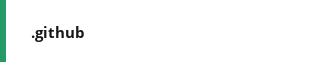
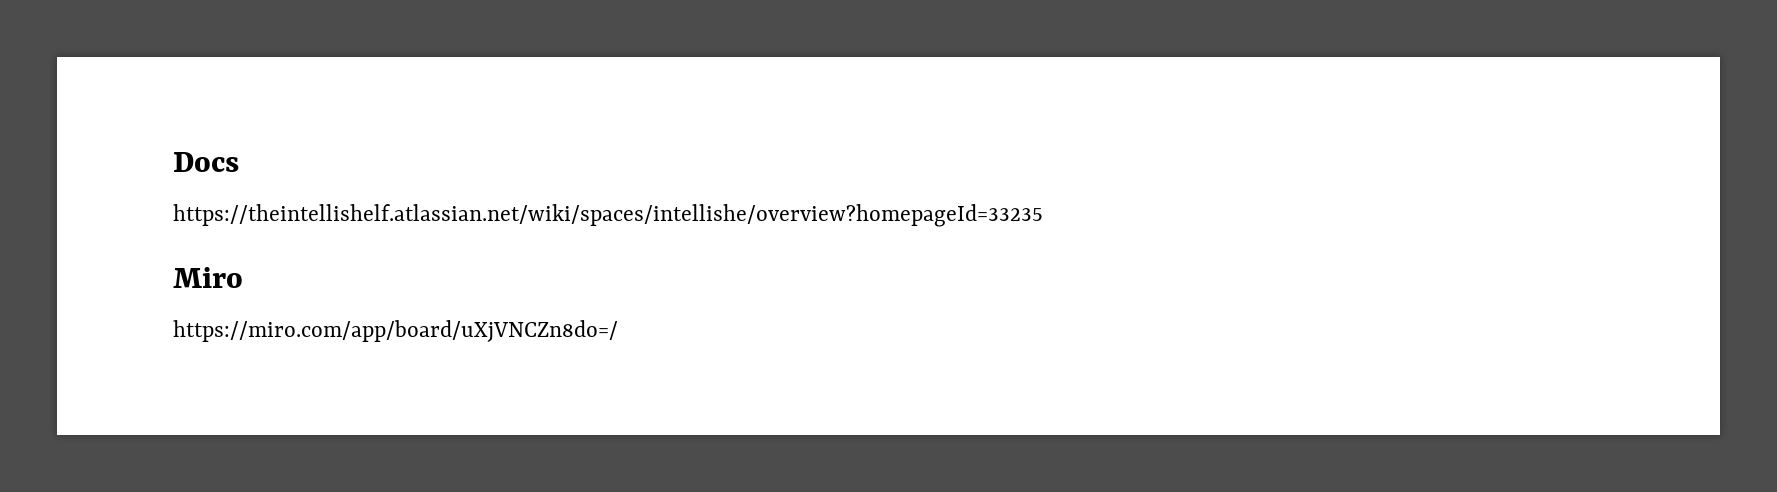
- .github
+ Docs
+ https://theintellishelf.atlassian.net/wiki/spaces/intellishe/overview?homepageId=33235
+ Miro
+ https://miro.com/app/board/uXjVNCZn8do=/

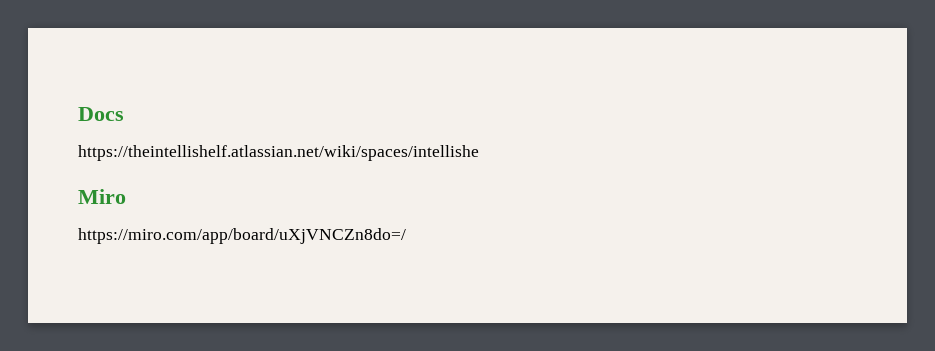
- https://theintellishelf.atlassian.net/wiki/spaces/intellishe/overview?homepageId=33235
+ https://theintellishelf.atlassian.net/wiki/spaces/intellishe

